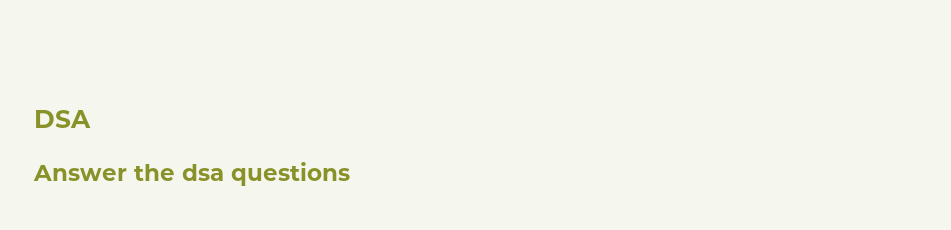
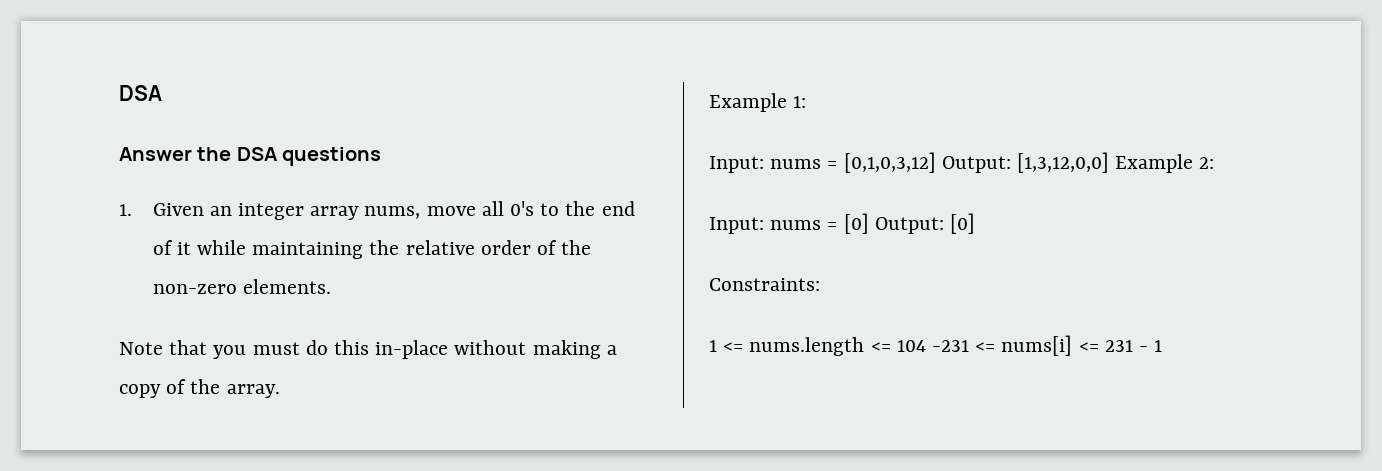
- Answer the dsa questions
+ Answer the DSA questions
+ 1. Given an integer array nums, move all 0's to the end of it while maintaining the relative order of the non-zero elements.
+ Note that you must do this in-place without making a copy of the array.
+ Example 1:
+ Input: nums = [0,1,0,3,12] Output: [1,3,12,0,0] Example 2:
+ Input: nums = [0] Output: [0]
+ Constraints:
+ 1 <= nums.length <= 104 -231 <= nums[i] <= 231 - 1

